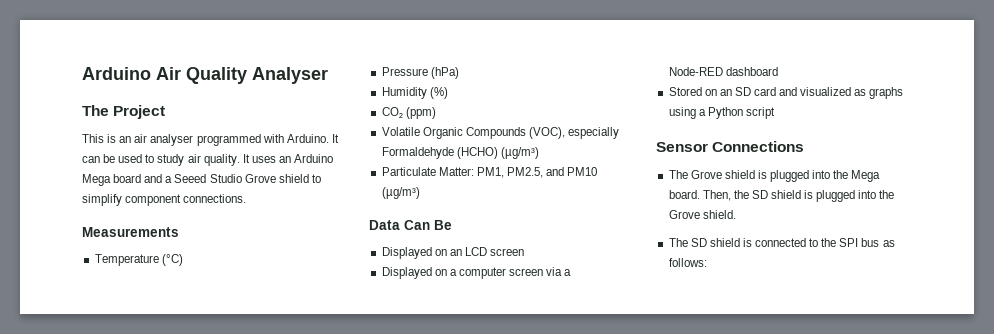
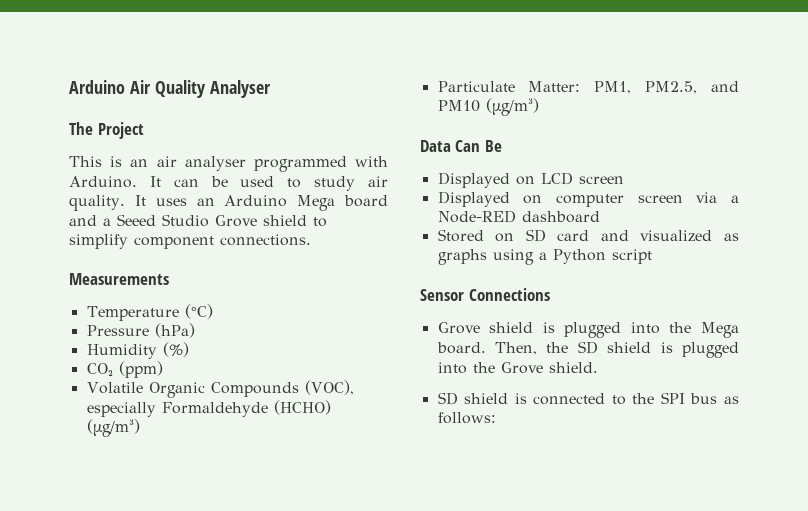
- Displayed on an LCD screen
+ Displayed on LCD screen
- Displayed on a computer screen via a Node-RED dashboard
+ Displayed on computer screen via a Node-RED dashboard
- Stored on an SD card and visualized as graphs using a Python script
+ Stored on SD card and visualized as graphs using a Python script
- The Grove shield is plugged into the Mega board.
+ Grove shield is plugged into the Mega board.
- The SD shield is connected to the SPI bus as follows:
+ SD shield is connected to the SPI bus as follows:

